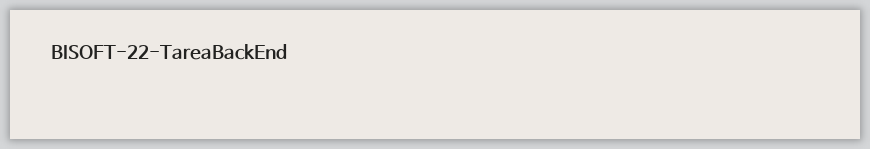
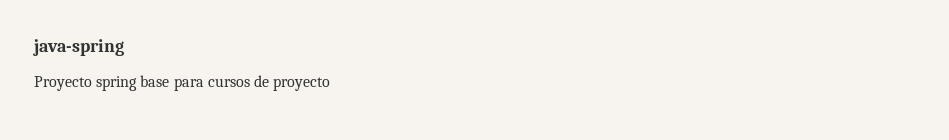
- BISOFT-22-TareaBackEnd
+ java-spring
+ Proyecto spring base para cursos de proyecto

